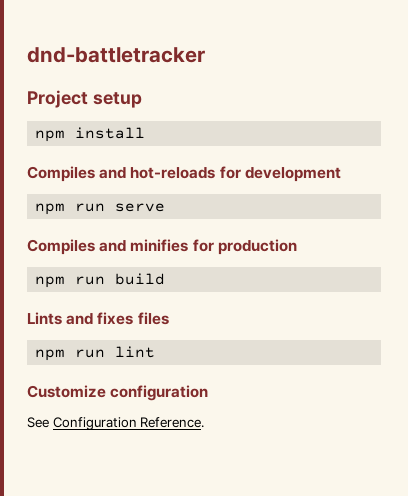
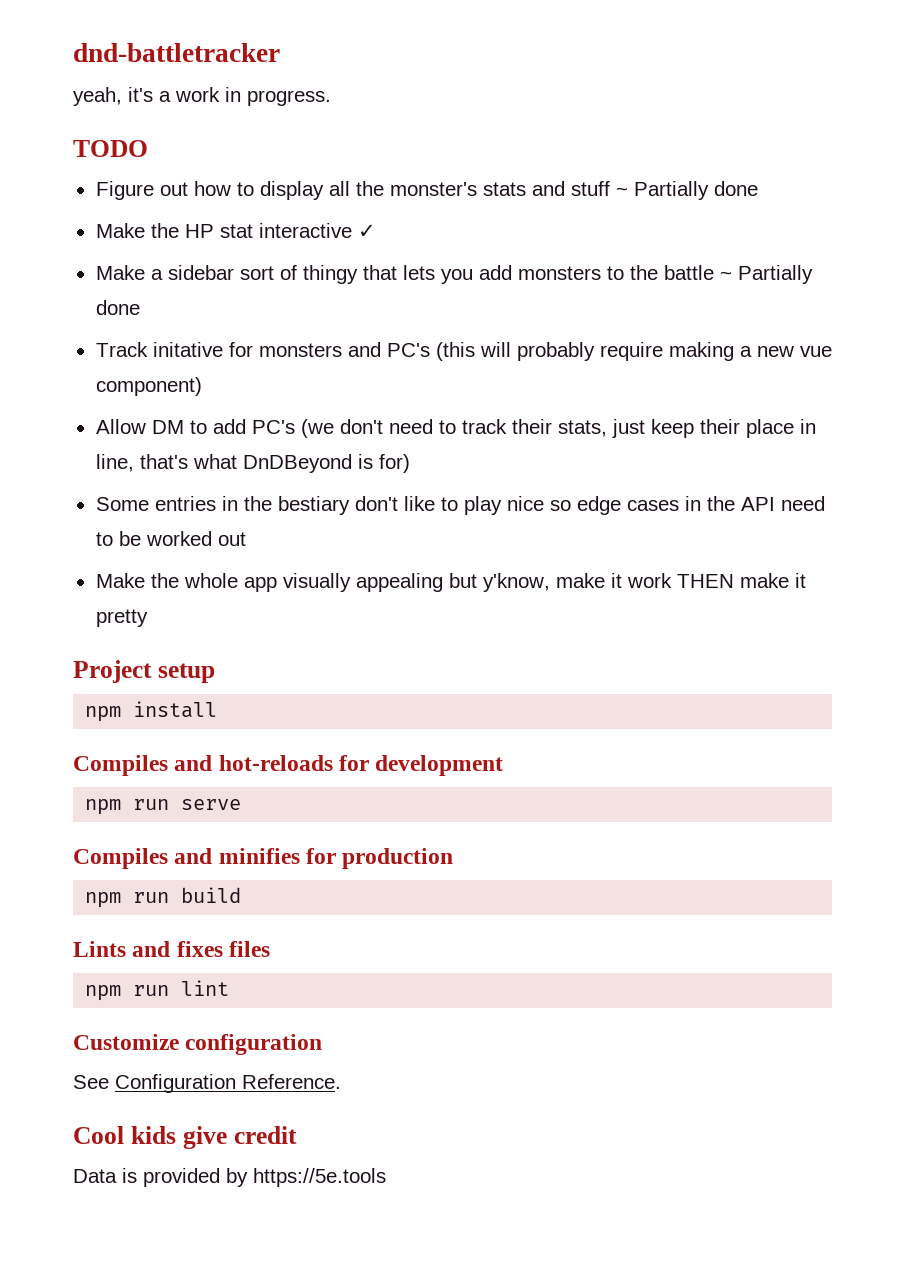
+ yeah, it's a work in progress.
+ TODO
+ Figure out how to display all the monster's stats and stuff ~ Partially done
+ Make the HP stat interactive ✓
+ Make a sidebar sort of thingy that lets you add monsters to the battle ~ Partially done
+ Track initative for monsters and PC's (this will probably require making a new vue component)
+ Allow DM to add PC's (we don't need to track their stats, just keep their place in line, that's what DnDBeyond is for)
+ Some entries in the bestiary don't like to play nice so edge cases in the API need to be worked out
+ Make the whole app visually appealing but y'know, make it work THEN make it pretty
+ Cool kids give credit
+ Data is provided by https://5e.tools

